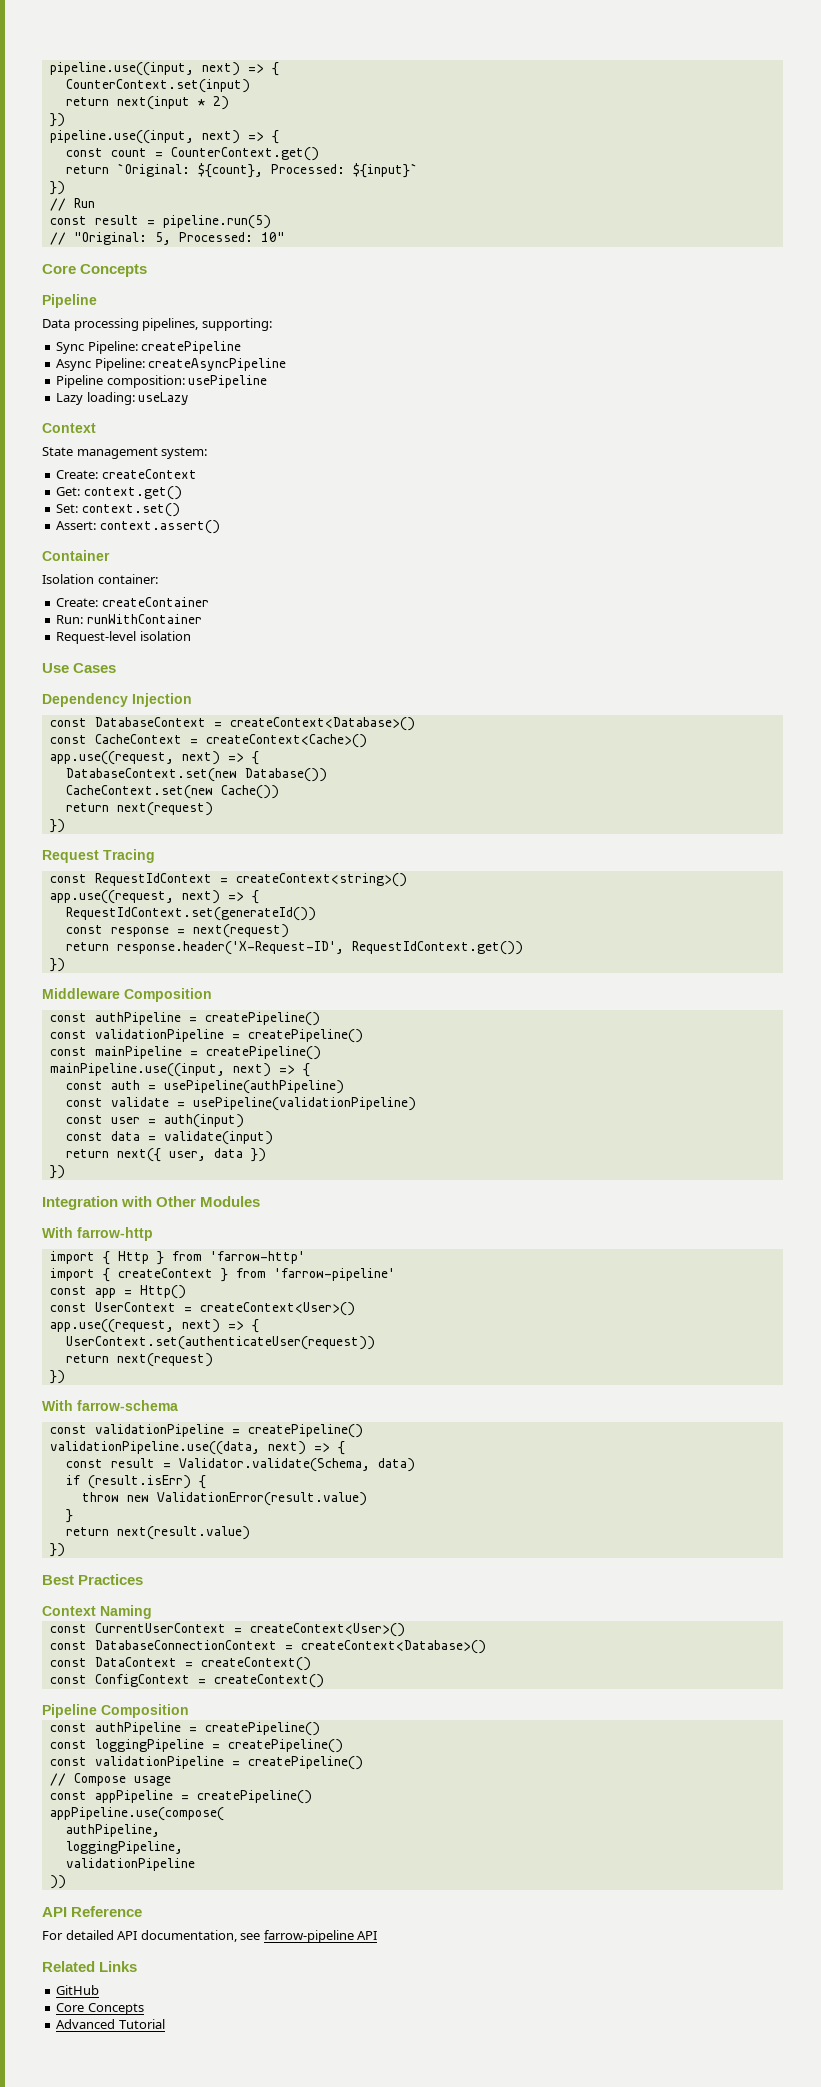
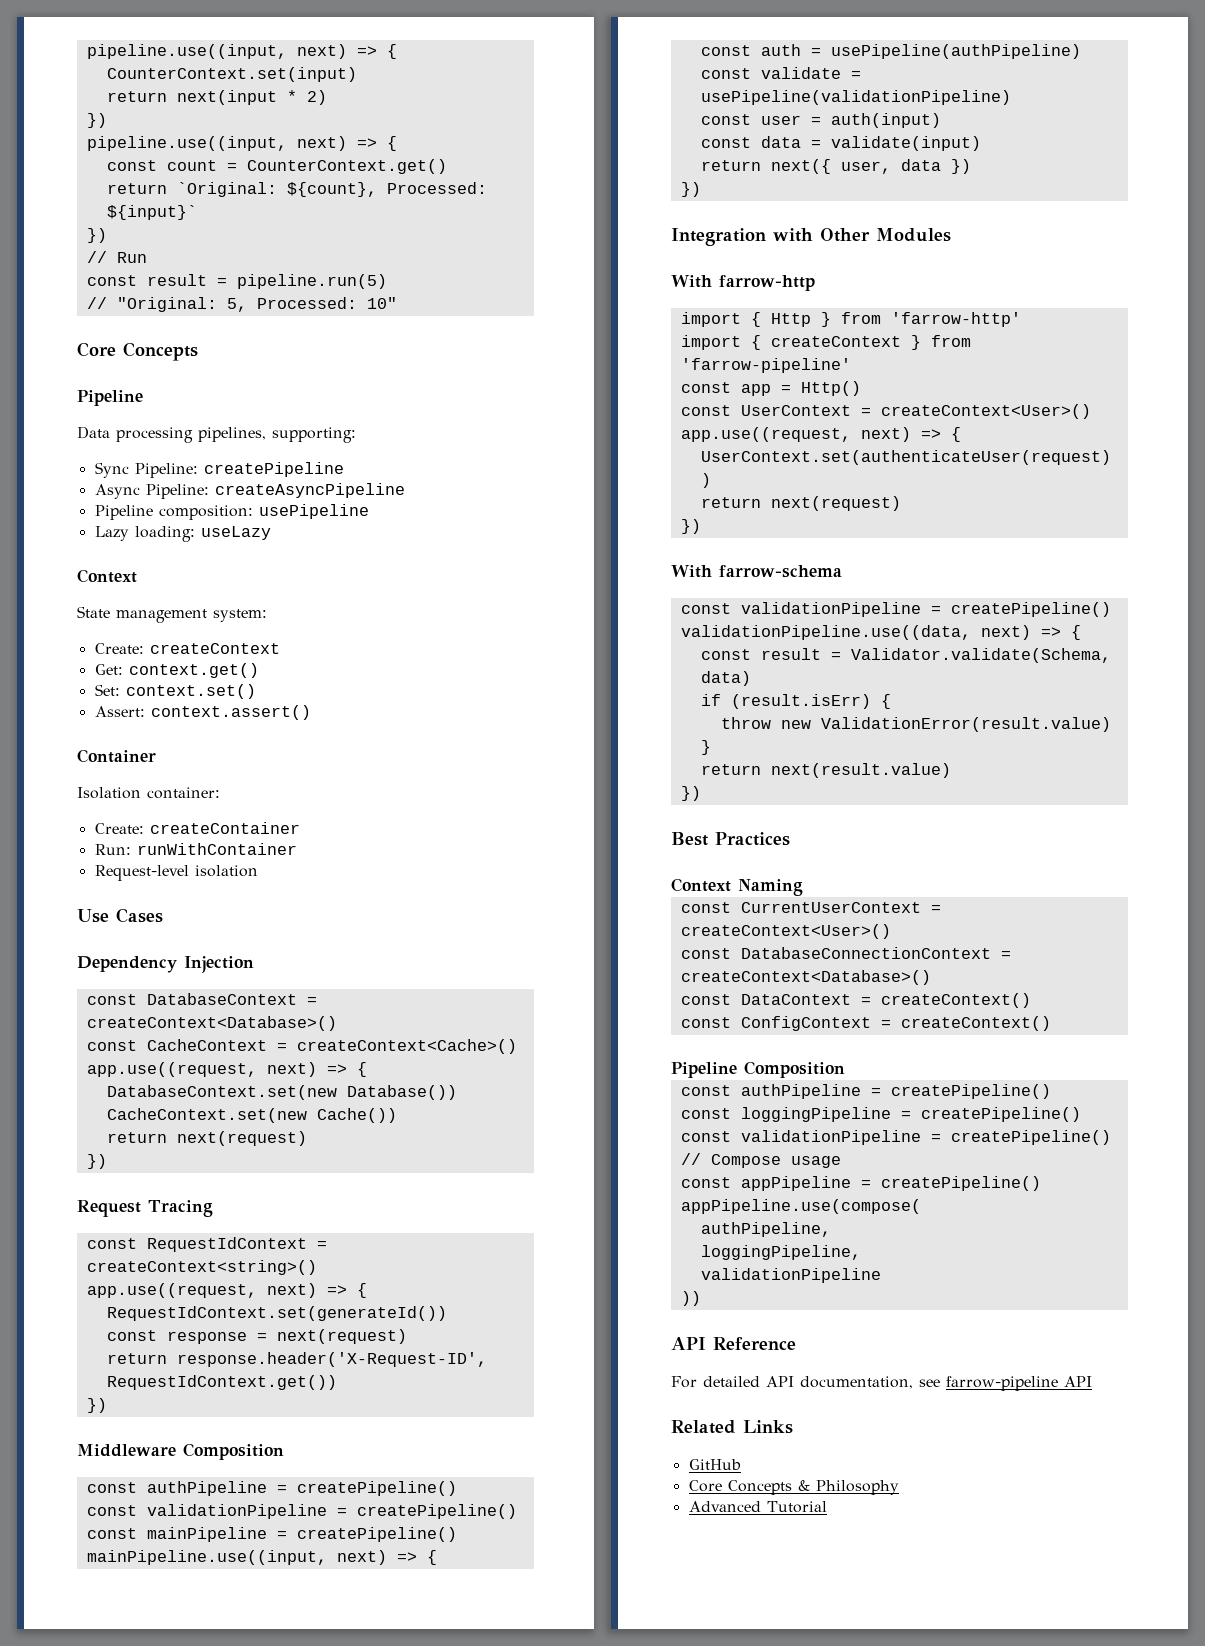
  GitHub
- Core Concepts
+ Core Concepts & Philosophy

